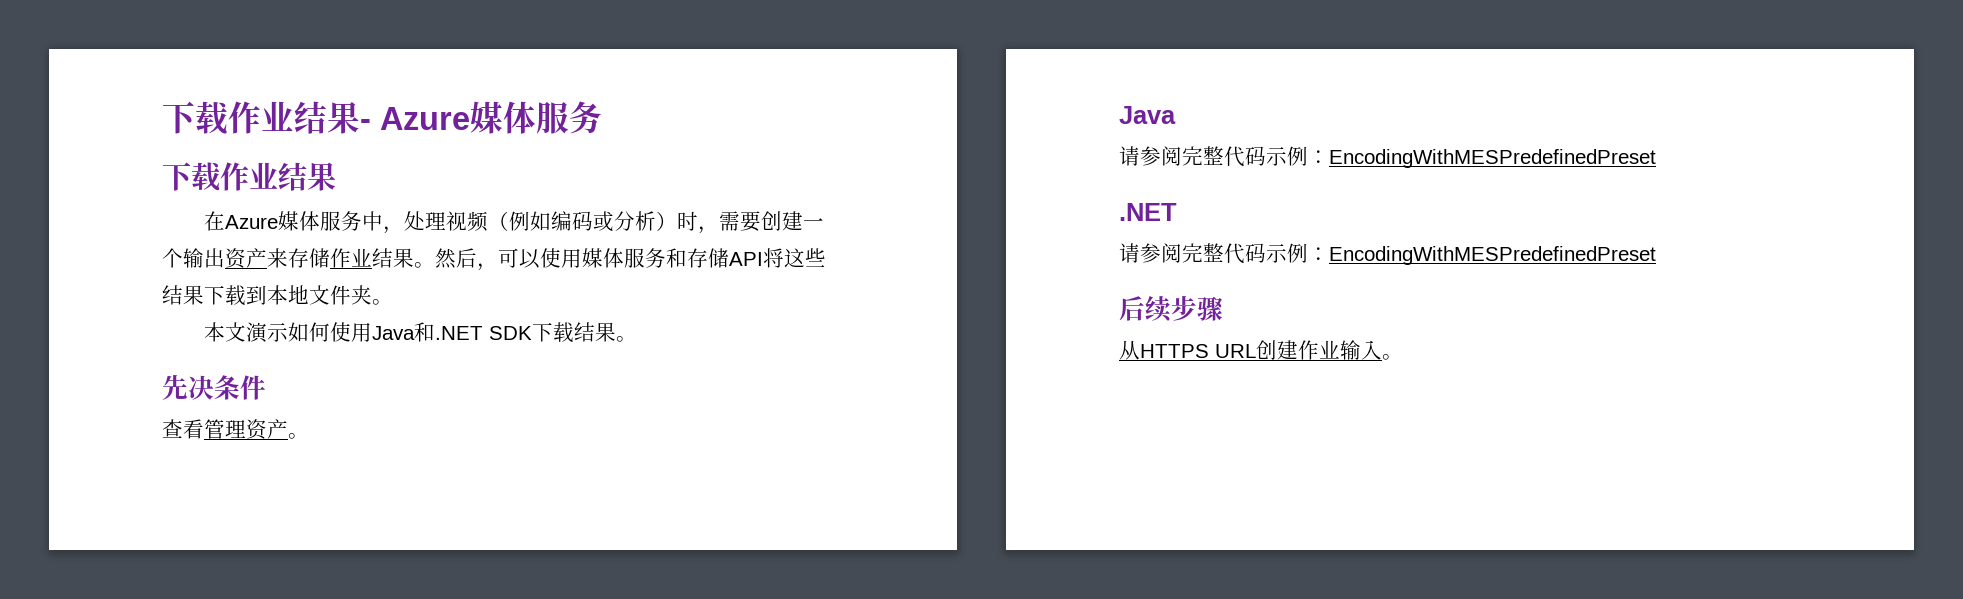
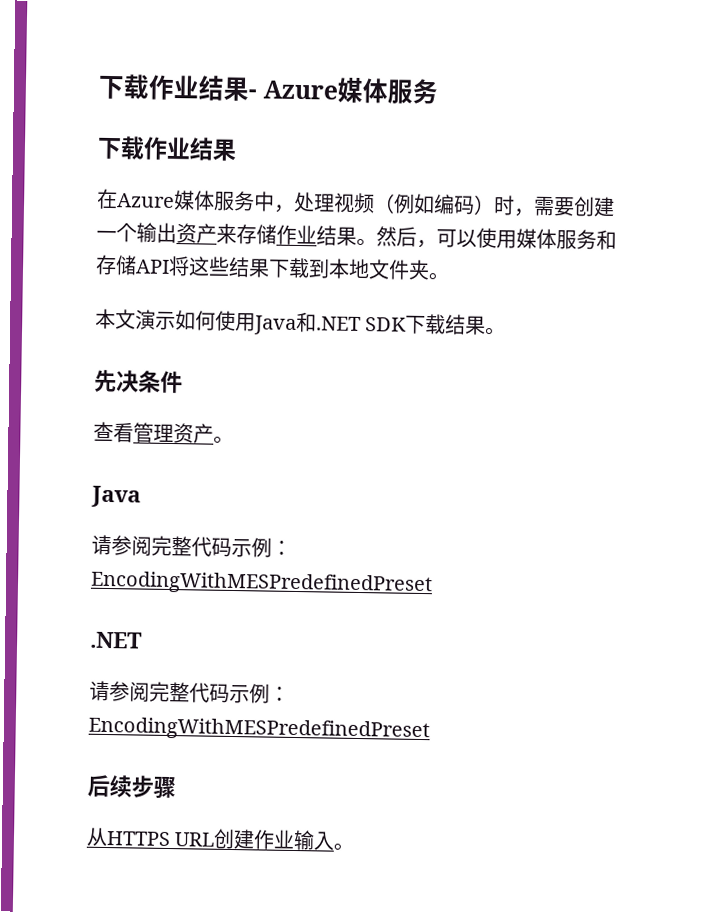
- 在Azure媒体服务中，处理视频（例如编码或分析）时，需要创建一个输出资产来存储作业结果。
+ 在Azure媒体服务中，处理视频（例如编码）时，需要创建一个输出资产来存储作业结果。

